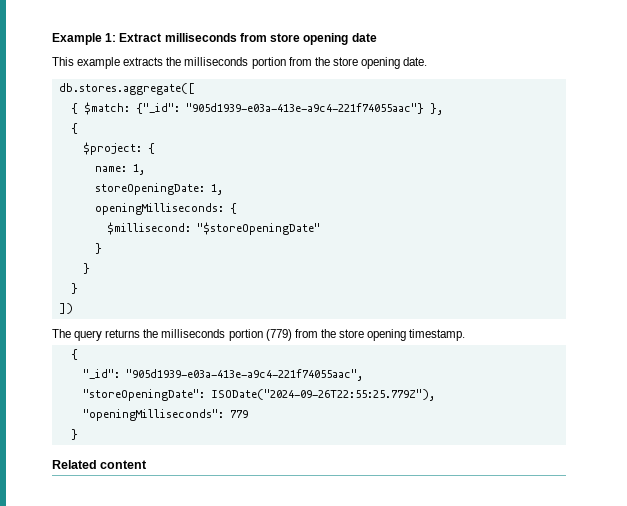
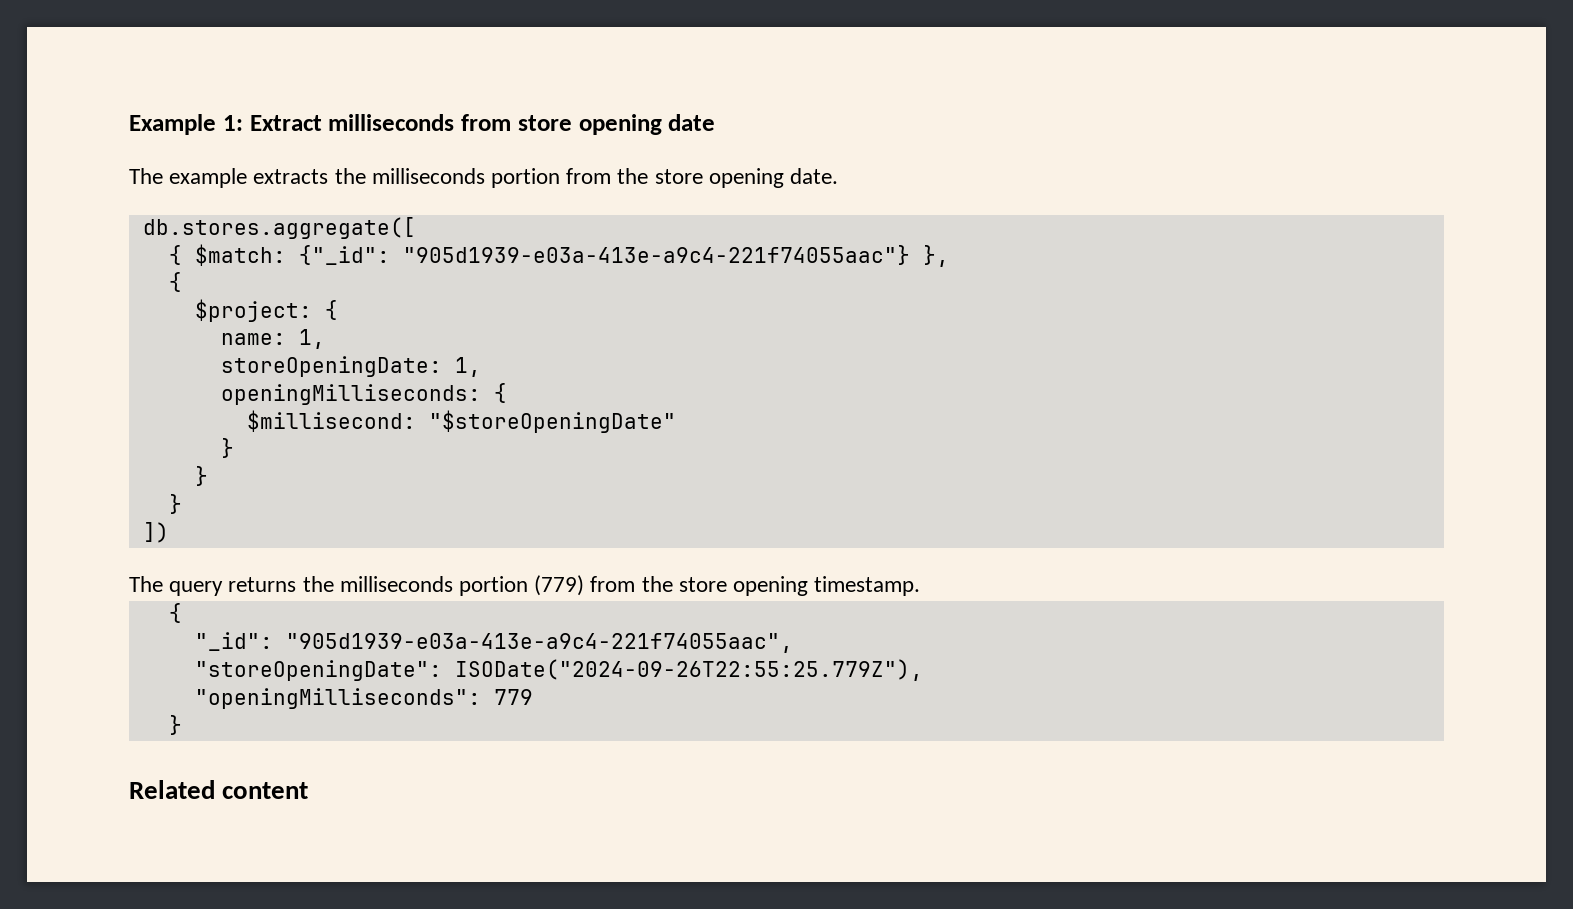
- This example extracts the milliseconds portion from the store opening date.
+ The example extracts the milliseconds portion from the store opening date.

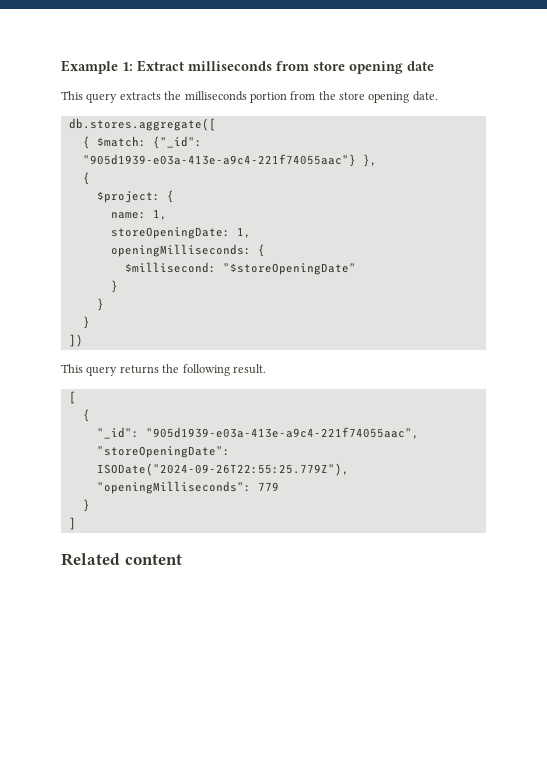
- The example extracts the milliseconds portion from the store opening date.
+ This query extracts the milliseconds portion from the store opening date.
- The query returns the milliseconds portion (779) from the store opening timestamp.
+ This query returns the following result.
+ [
+ ]

